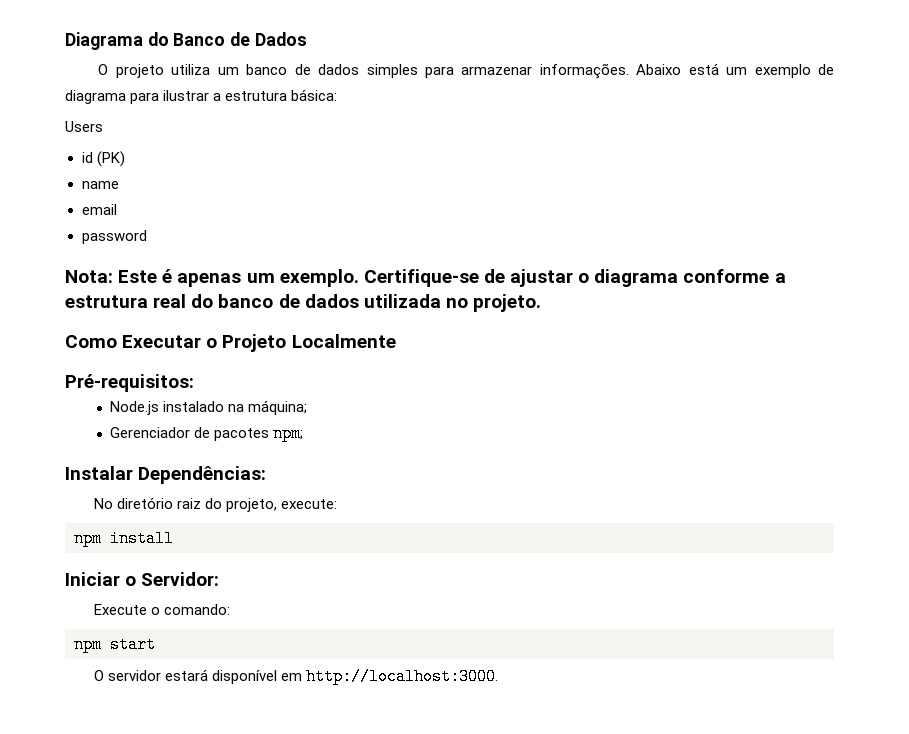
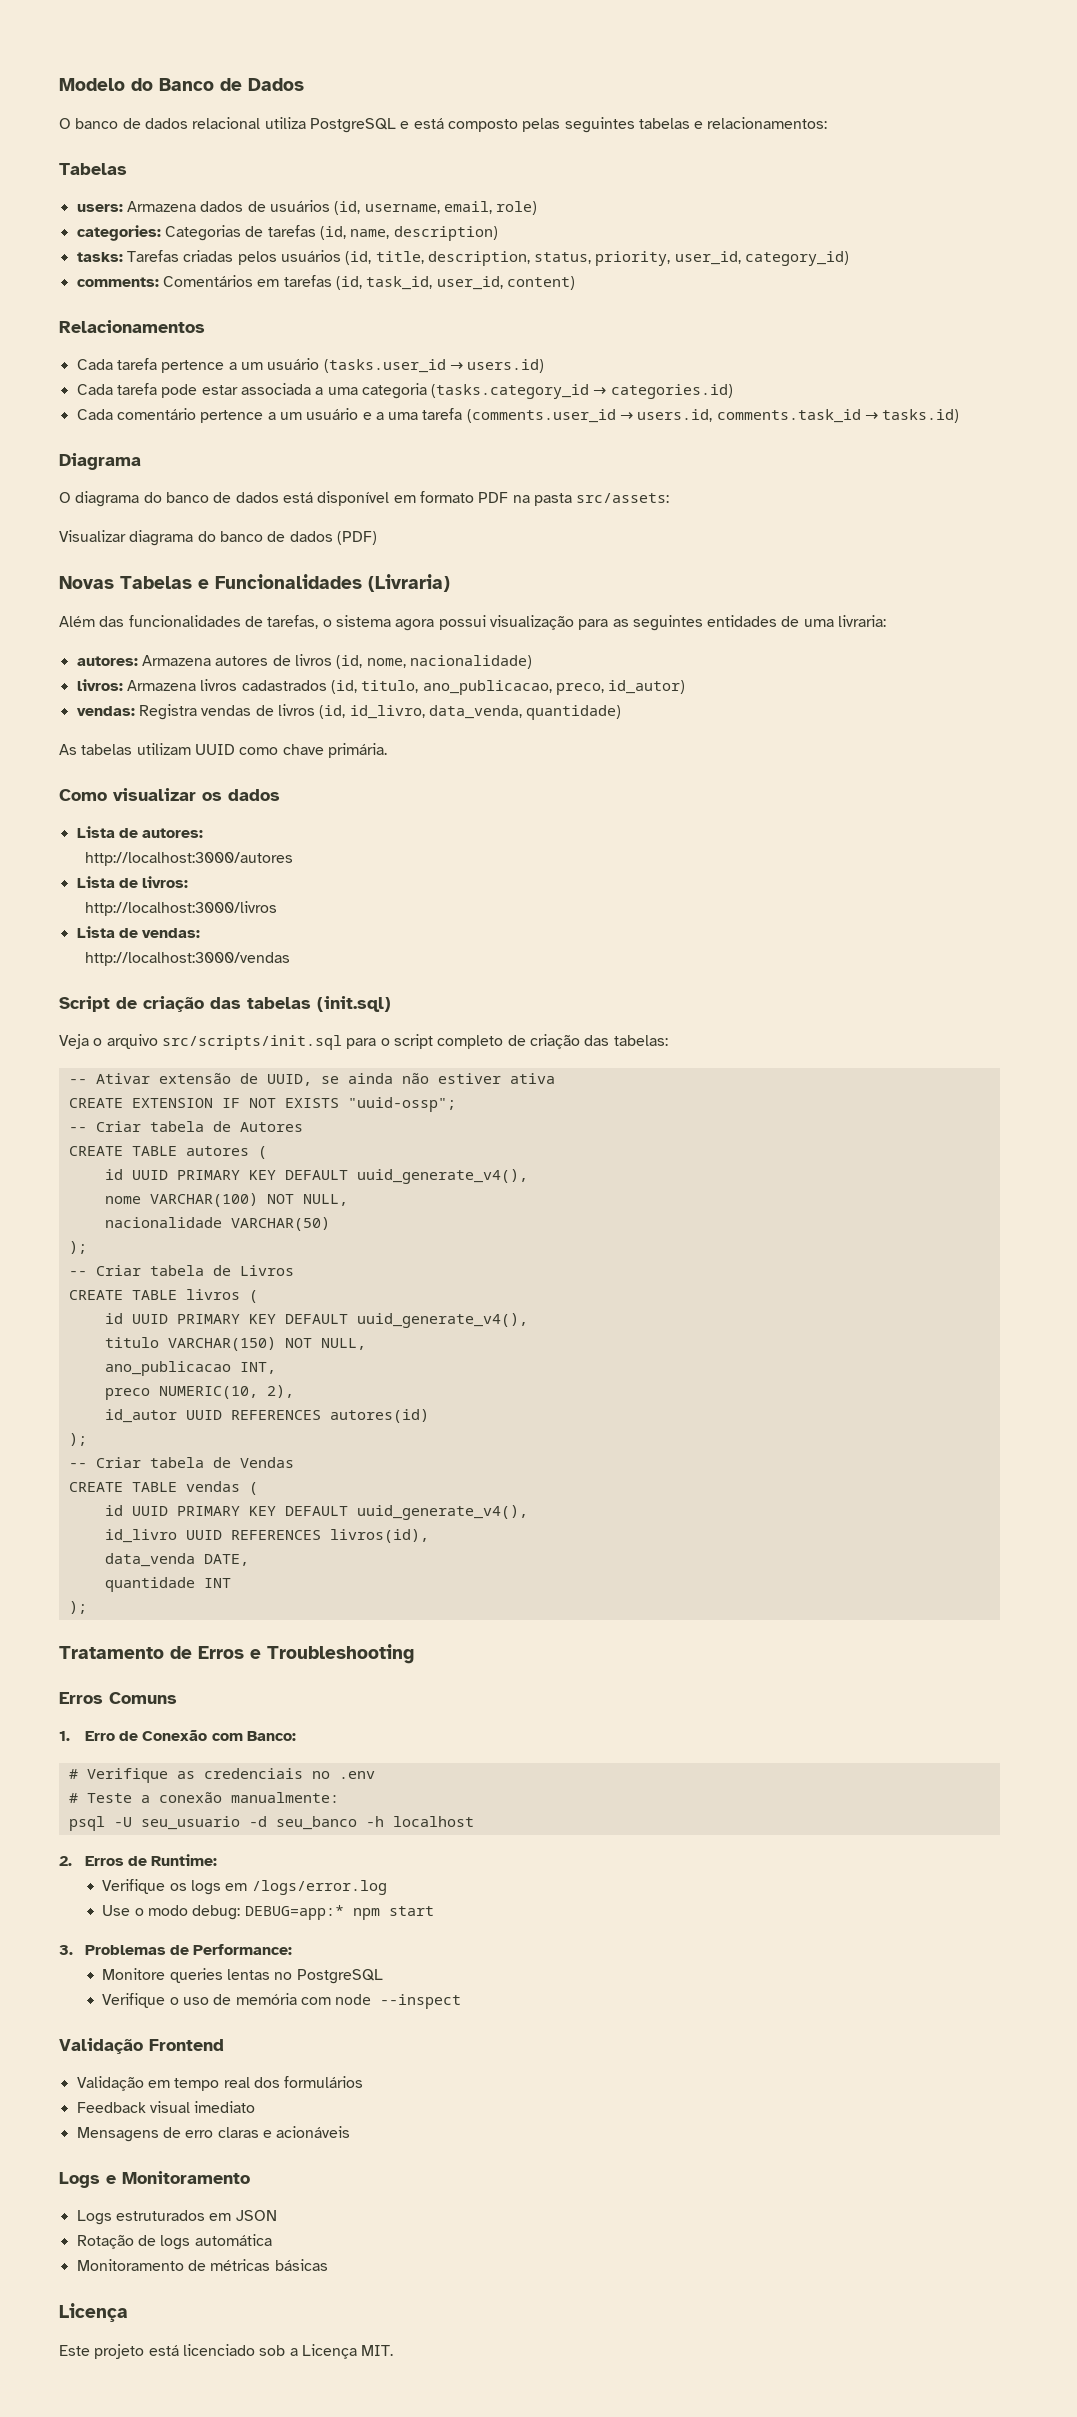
- Diagrama do Banco de Dados
+ Modelo do Banco de Dados
- O projeto utiliza um banco de dados simples para armazenar informações. Abaixo está um exemplo de diagrama para ilustrar a estrutura básica:
- Users
- id (PK)
- name
- email
- password
- Nota: Este é apenas um exemplo. Certifique-se de ajustar o diagrama conforme a estrutura real do banco de dados utilizada no projeto.
- Como Executar o Projeto Localmente
- Pré-requisitos:
- Node.js instalado na máquina;
- Gerenciador de pacotes npm;
- Instalar Dependências:
- No diretório raiz do projeto, execute:
- npm install
- Iniciar o Servidor:
- Execute o comando:
- npm start
- O servidor estará disponível em http://localhost:3000.
+ O banco de dados relacional utiliza PostgreSQL e está composto pelas seguintes tabelas e relacionamentos:
+ Tabelas
+ users: Armazena dados de usuários (id, username, email, role)
+ categories: Categorias de tarefas (id, name, description)
+ tasks: Tarefas criadas pelos usuários (id, title, description, status, priority, user_id, category_id)
+ comments: Comentários em tarefas (id, task_id, user_id, content)
+ Relacionamentos
+ Cada tarefa pertence a um usuário (tasks.user_id → users.id)
+ Cada tarefa pode estar associada a uma categoria (tasks.category_id → categories.id)
+ Cada comentário pertence a um usuário e a uma tarefa (comments.user_id → users.id, comments.task_id → tasks.id)
+ Diagrama
+ O diagrama do banco de dados está disponível em formato PDF na pasta src/assets:
+ Visualizar diagrama do banco de dados (PDF)
+ Novas Tabelas e Funcionalidades (Livraria)
+ Além das funcionalidades de tarefas, o sistema agora possui visualização para as seguintes entidades de uma livraria:
+ autores: Armazena autores de livros (id, nome, nacionalidade)
+ livros: Armazena livros cadastrados (id, titulo, ano_publicacao, preco, id_autor)
+ vendas: Registra vendas de livros (id, id_livro, data_venda, quantidade)
+ As tabelas utilizam UUID como chave primária.
+ Como visualizar os dados
+ Lista de autores:
+ http://localhost:3000/autores
+ Lista de livros:
+ http://localhost:3000/livros
+ Lista de vendas:
+ http://localhost:3000/vendas
+ Script de criação das tabelas (init.sql)
+ Veja o arquivo src/scripts/init.sql para o script completo de criação das tabelas:
+ -- Ativar extensão de UUID, se ainda não estiver ativa
+ CREATE EXTENSION IF NOT EXISTS "uuid-ossp";
+ -- Criar tabela de Autores
+ CREATE TABLE autores (
+ id UUID PRIMARY KEY DEFAULT uuid_generate_v4(),
+ nome VARCHAR(100) NOT NULL,
+ nacionalidade VARCHAR(50)
+ );
+ -- Criar tabela de Livros
+ CREATE TABLE livros (
+ id UUID PRIMARY KEY DEFAULT uuid_generate_v4(),
+ titulo VARCHAR(150) NOT NULL,
+ ano_publicacao INT,
+ preco NUMERIC(10, 2),
+ id_autor UUID REFERENCES autores(id)
+ );
+ -- Criar tabela de Vendas
+ CREATE TABLE vendas (
+ id UUID PRIMARY KEY DEFAULT uuid_generate_v4(),
+ id_livro UUID REFERENCES livros(id),
+ data_venda DATE,
+ quantidade INT
+ );
+ Tratamento de Erros e Troubleshooting
+ Erros Comuns
+ 1. Erro de Conexão com Banco:
+ # Verifique as credenciais no .env
+ # Teste a conexão manualmente:
+ psql -U seu_usuario -d seu_banco -h localhost
+ 2. Erros de Runtime:
+ Verifique os logs em /logs/error.log
+ Use o modo debug: DEBUG=app:* npm start
+ 3. Problemas de Performance:
+ Monitore queries lentas no PostgreSQL
+ Verifique o uso de memória com node --inspect
+ Validação Frontend
+ Validação em tempo real dos formulários
+ Feedback visual imediato
+ Mensagens de erro claras e acionáveis
+ Logs e Monitoramento
+ Logs estruturados em JSON
+ Rotação de logs automática
+ Monitoramento de métricas básicas
+ Licença
+ Este projeto está licenciado sob a Licença MIT.

